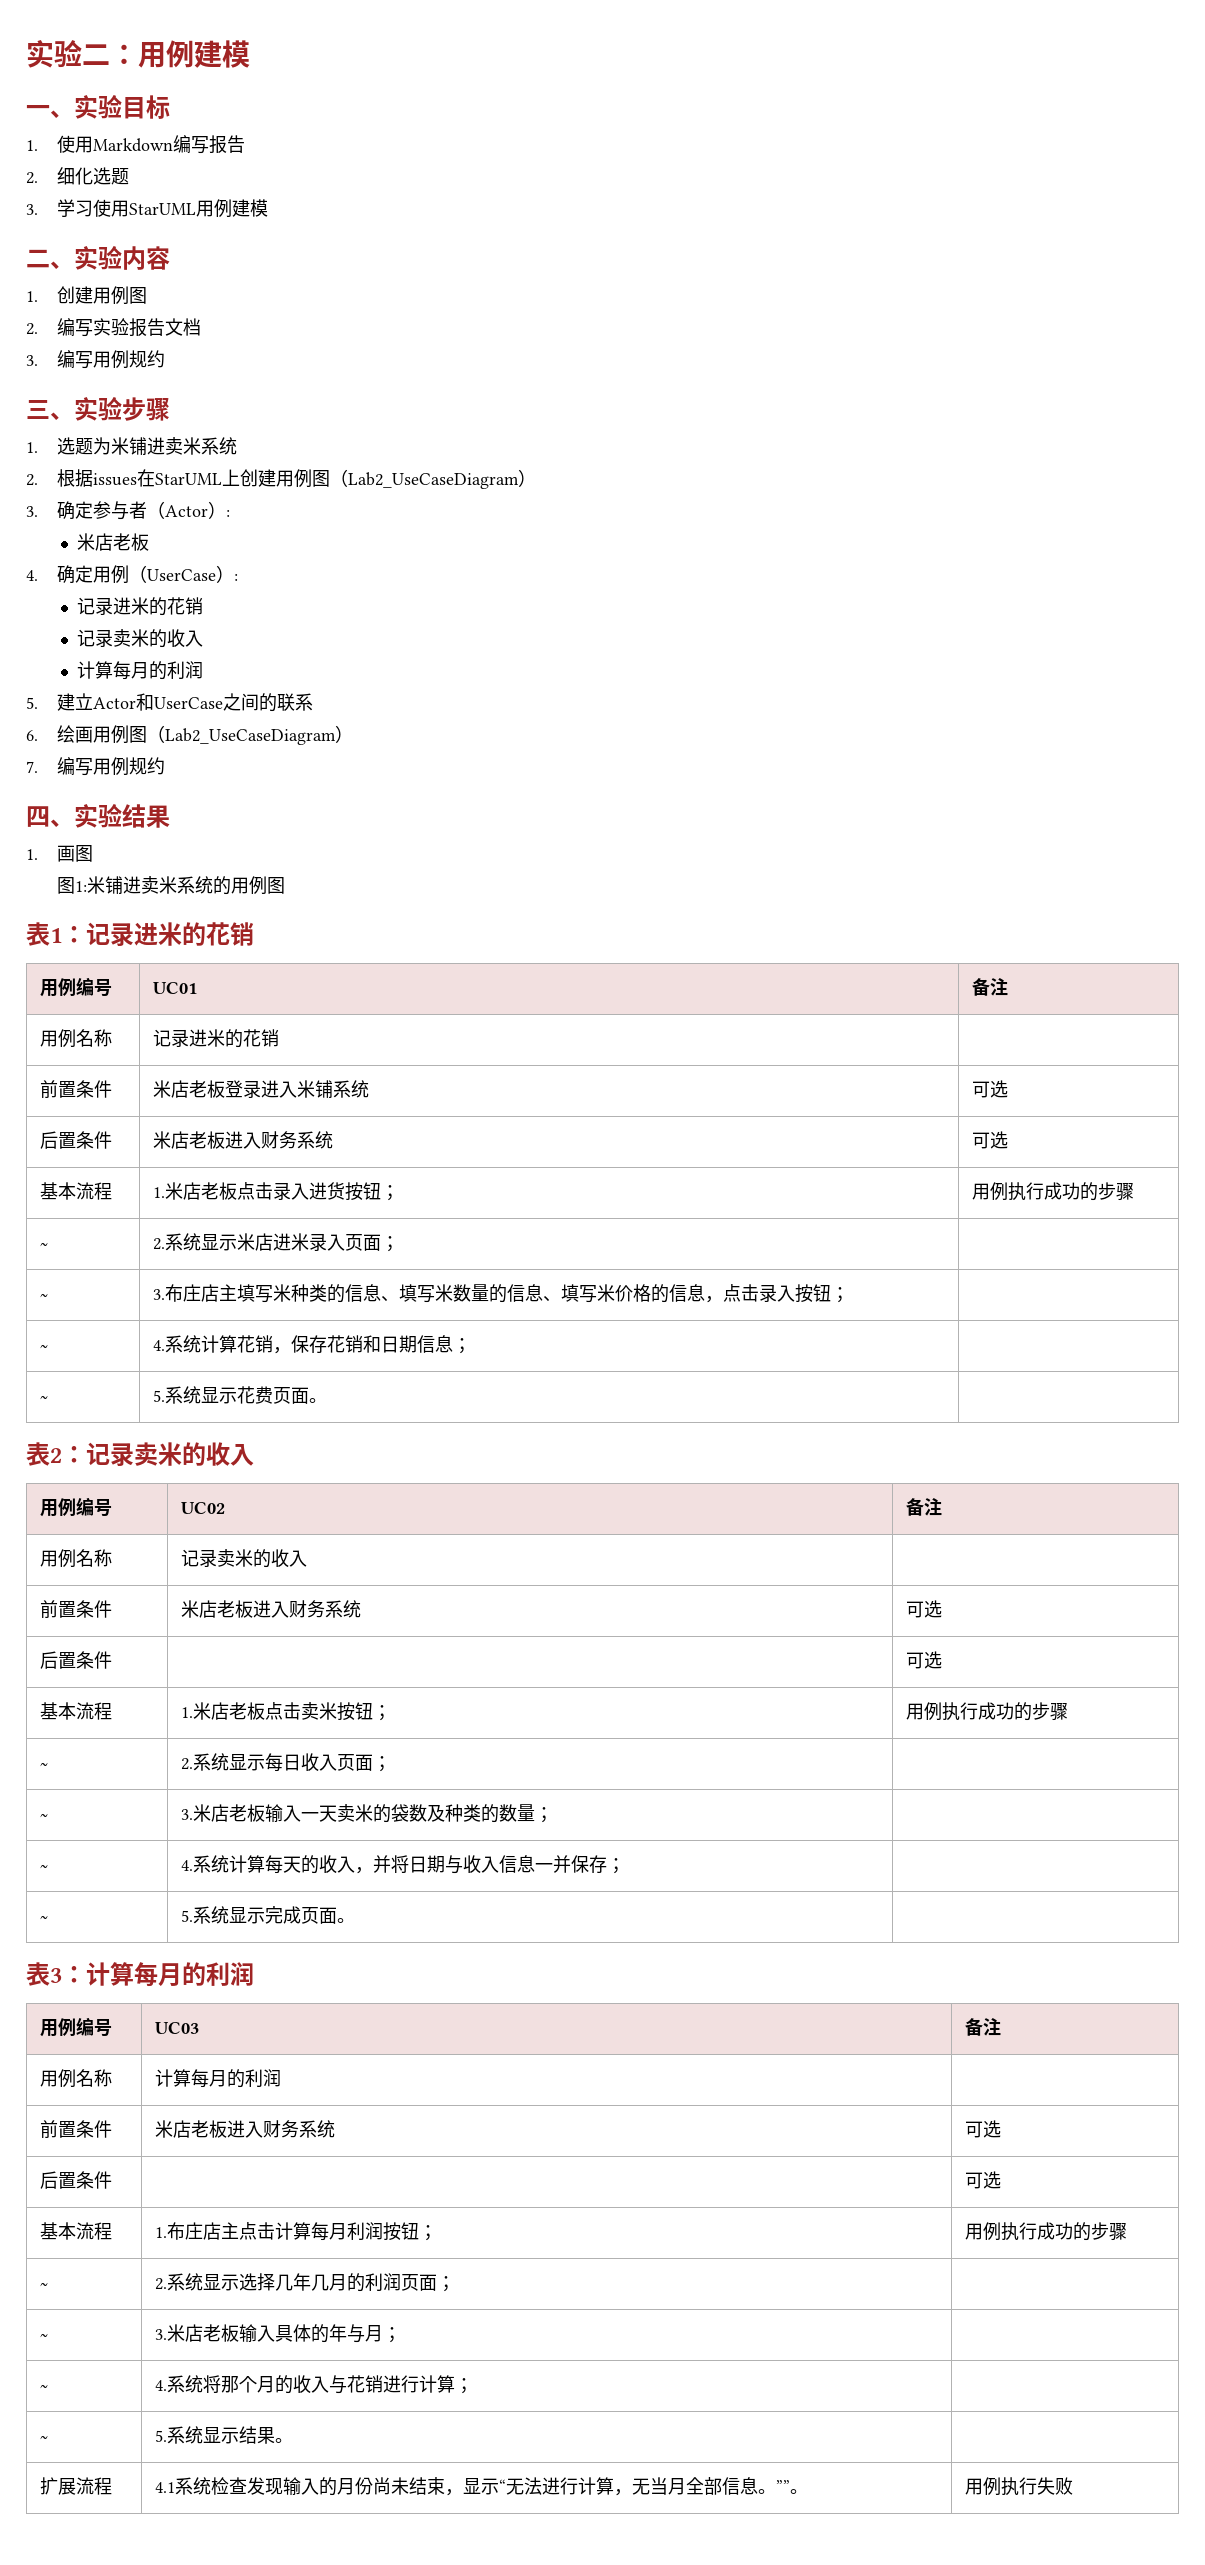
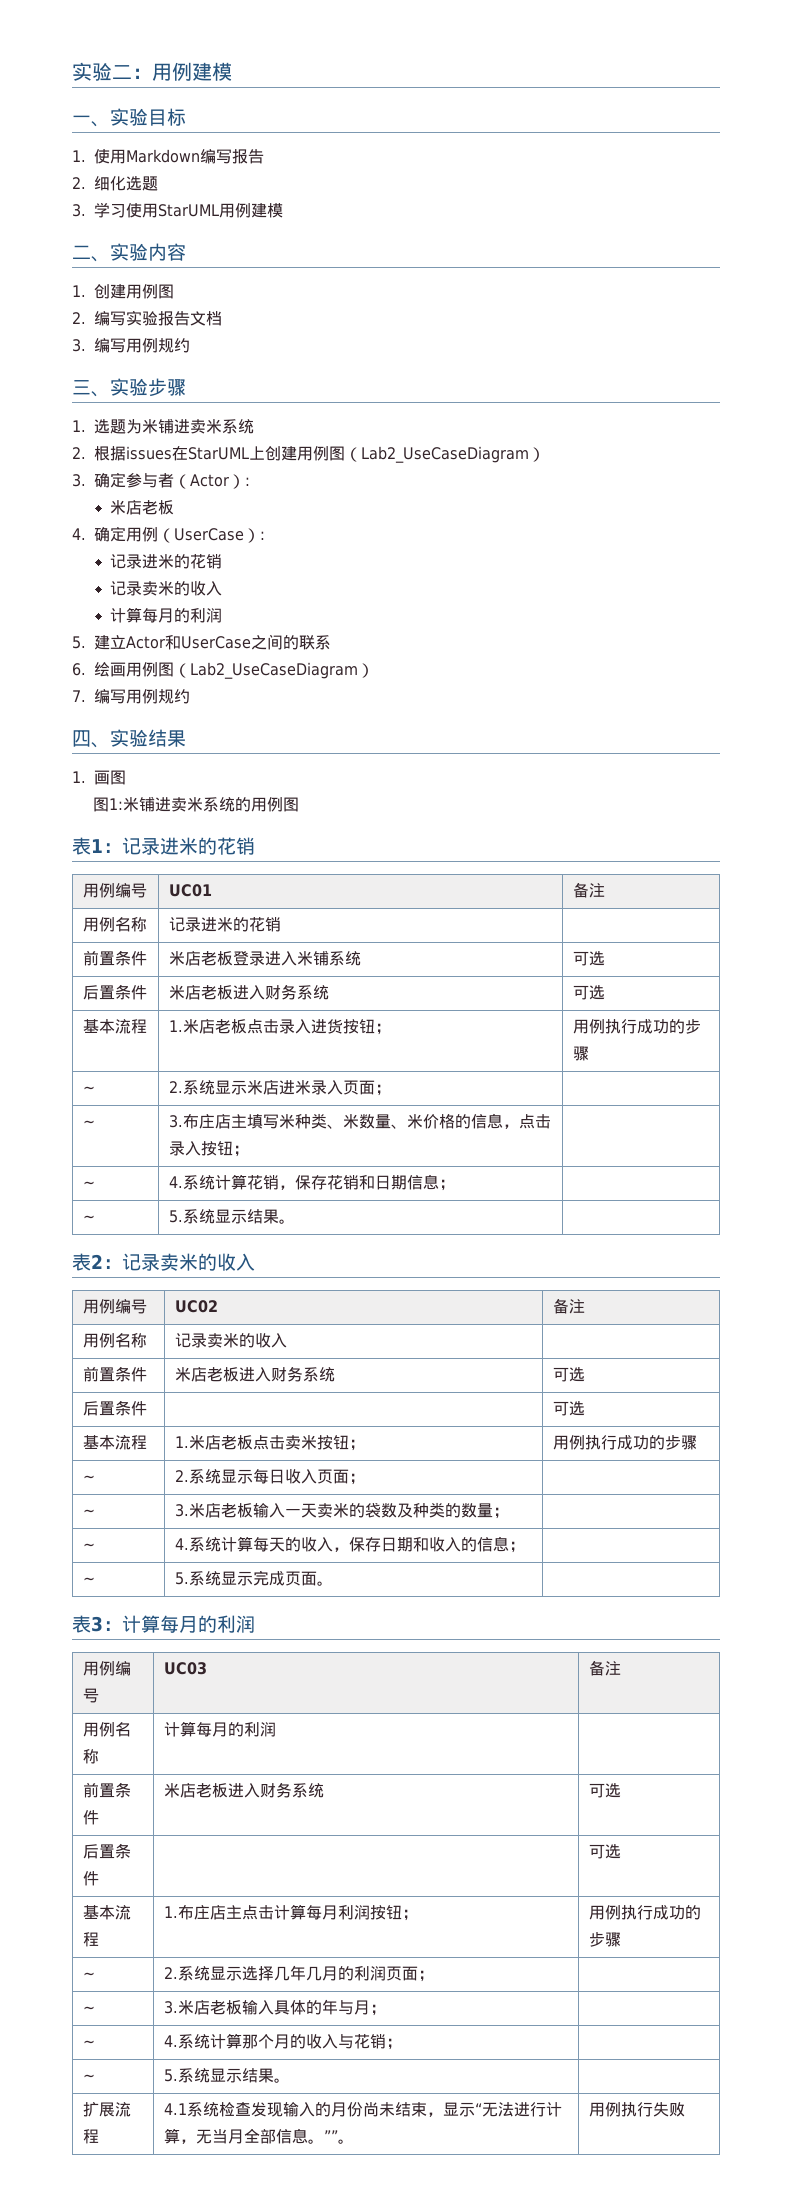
- ~ | 3.布庄店主填写米种类的信息、填写米数量的信息、填写米价格的信息，点击录入按钮； |
+ ~ | 3.布庄店主填写米种类、米数量、米价格的信息，点击录入按钮； |
  ~ | 4.系统计算花销，保存花销和日期信息； |
- ~ | 5.系统显示花费页面。 |
+ ~ | 5.系统显示结果。 |
- ~ | 4.系统计算每天的收入，并将日期与收入信息一并保存； |
+ ~ | 4.系统计算每天的收入，保存日期和收入的信息； |
- ~ | 4.系统将那个月的收入与花销进行计算； |
+ ~ | 4.系统计算那个月的收入与花销； |

